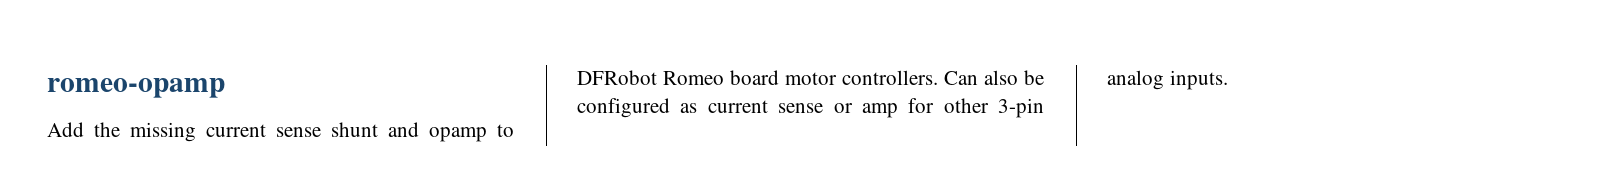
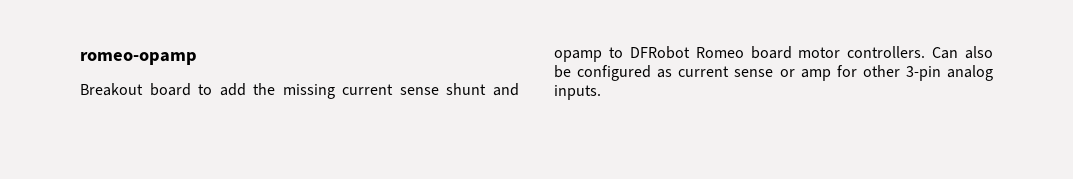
- Add the missing current sense shunt and opamp to DFRobot Romeo board motor controllers.
+ Breakout board to add the missing current sense shunt and opamp to DFRobot Romeo board motor controllers.

